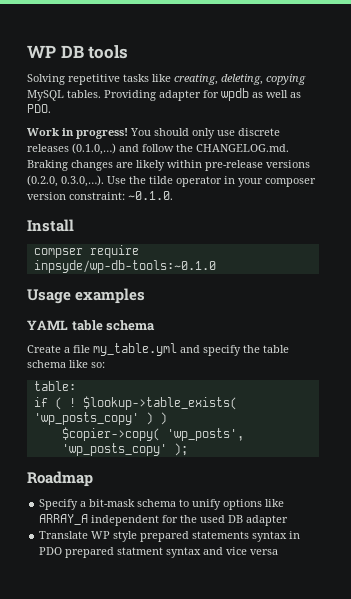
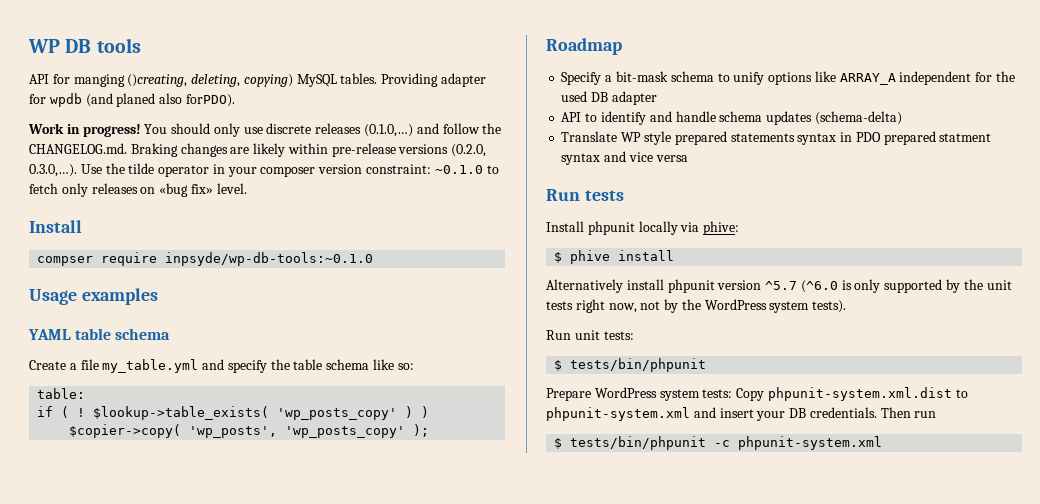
- Solving repetitive tasks like creating, deleting, copying MySQL tables.
+ API for manging ()creating, deleting, copying) MySQL tables.
- Providing adapter for wpdb as well as PDO.
+ Providing adapter for wpdb (and planed also forPDO).
- You should only use discrete releases (0.1.0,…) and follow the CHANGELOG.md. Braking changes are likely within pre-release versions (0.2.0, 0.3.0,…). Use the tilde operator in your composer version constraint: ~0.1.0.
+ You should only use discrete releases (0.1.0,…) and follow the CHANGELOG.md. Braking changes are likely within pre-release versions (0.2.0, 0.3.0,…). Use the tilde operator in your composer version constraint: ~0.1.0 to fetch only releases on «bug fix» level.
+ API to identify and handle schema updates (schema-delta)
+ Run tests
+ Install phpunit locally via phive:
+ $ phive install
+ Alternatively install phpunit version ^5.7 (^6.0 is only supported by the unit tests right now, not by the WordPress system tests).
+ Run unit tests:
+ $ tests/bin/phpunit
+ Prepare WordPress system tests: Copy phpunit-system.xml.dist to phpunit-system.xml and insert your DB credentials. Then run
+ $ tests/bin/phpunit -c phpunit-system.xml

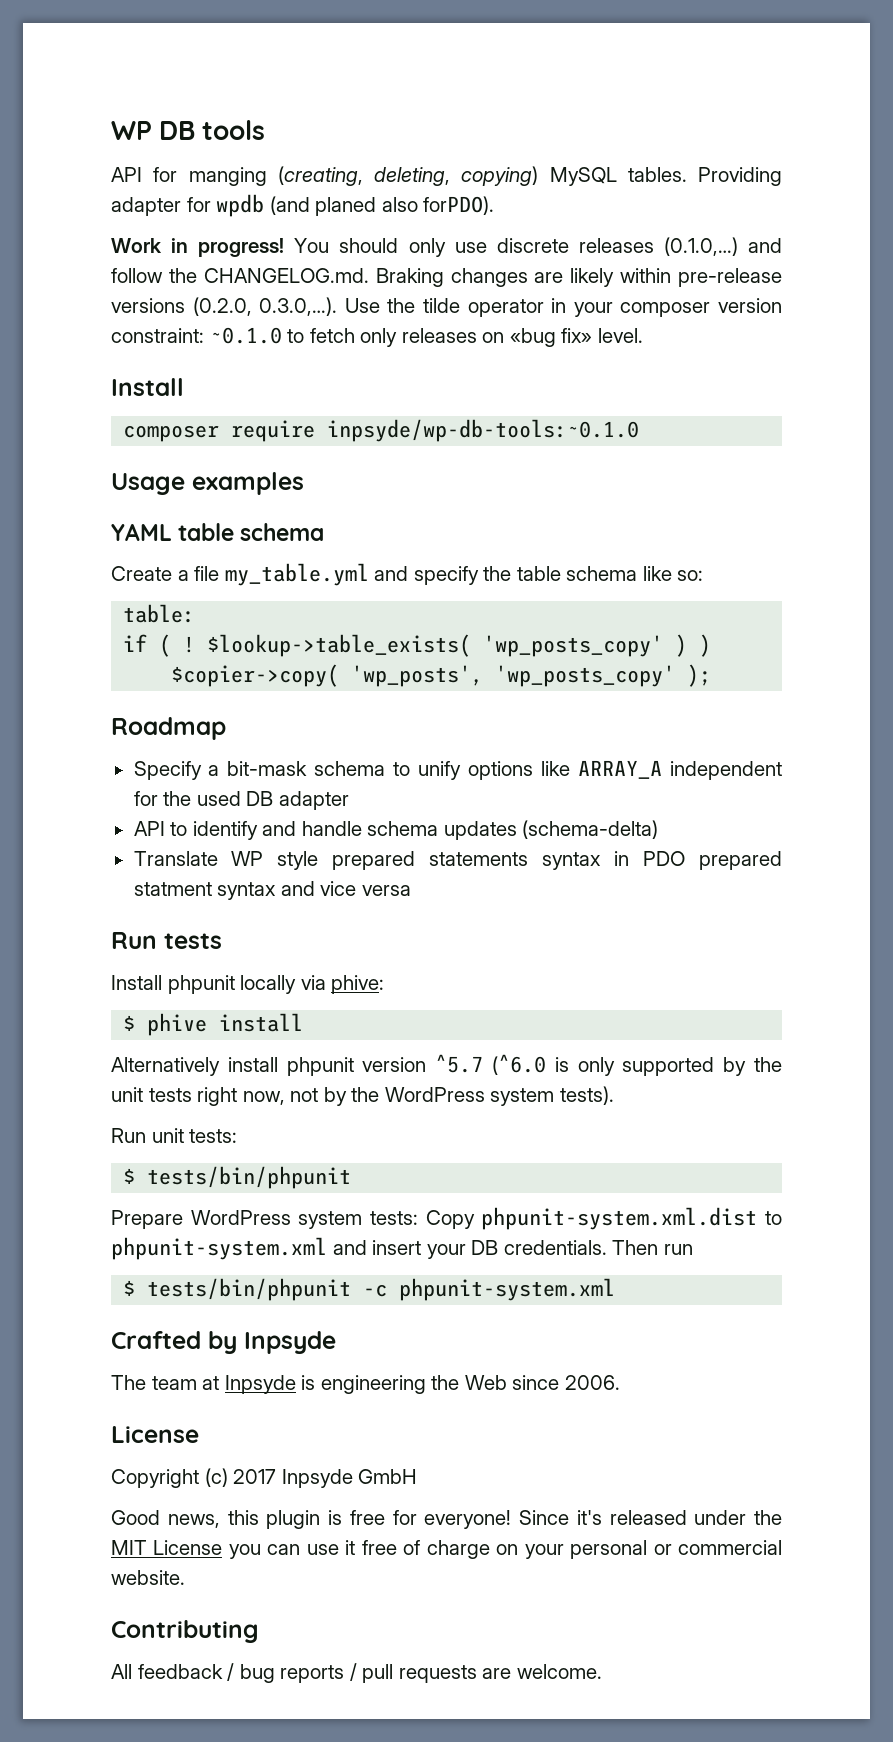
- API for manging ()creating, deleting, copying) MySQL tables.
+ API for manging (creating, deleting, copying) MySQL tables.
- compser require inpsyde/wp-db-tools:~0.1.0
+ composer require inpsyde/wp-db-tools:~0.1.0
+ Crafted by Inpsyde
+ The team at Inpsyde is engineering the Web since 2006.
+ License
+ Copyright (c) 2017 Inpsyde GmbH
+ Good news, this plugin is free for everyone! Since it's released under the MIT License you can use it free of charge on your personal or commercial website.
+ Contributing
+ All feedback / bug reports / pull requests are welcome.

